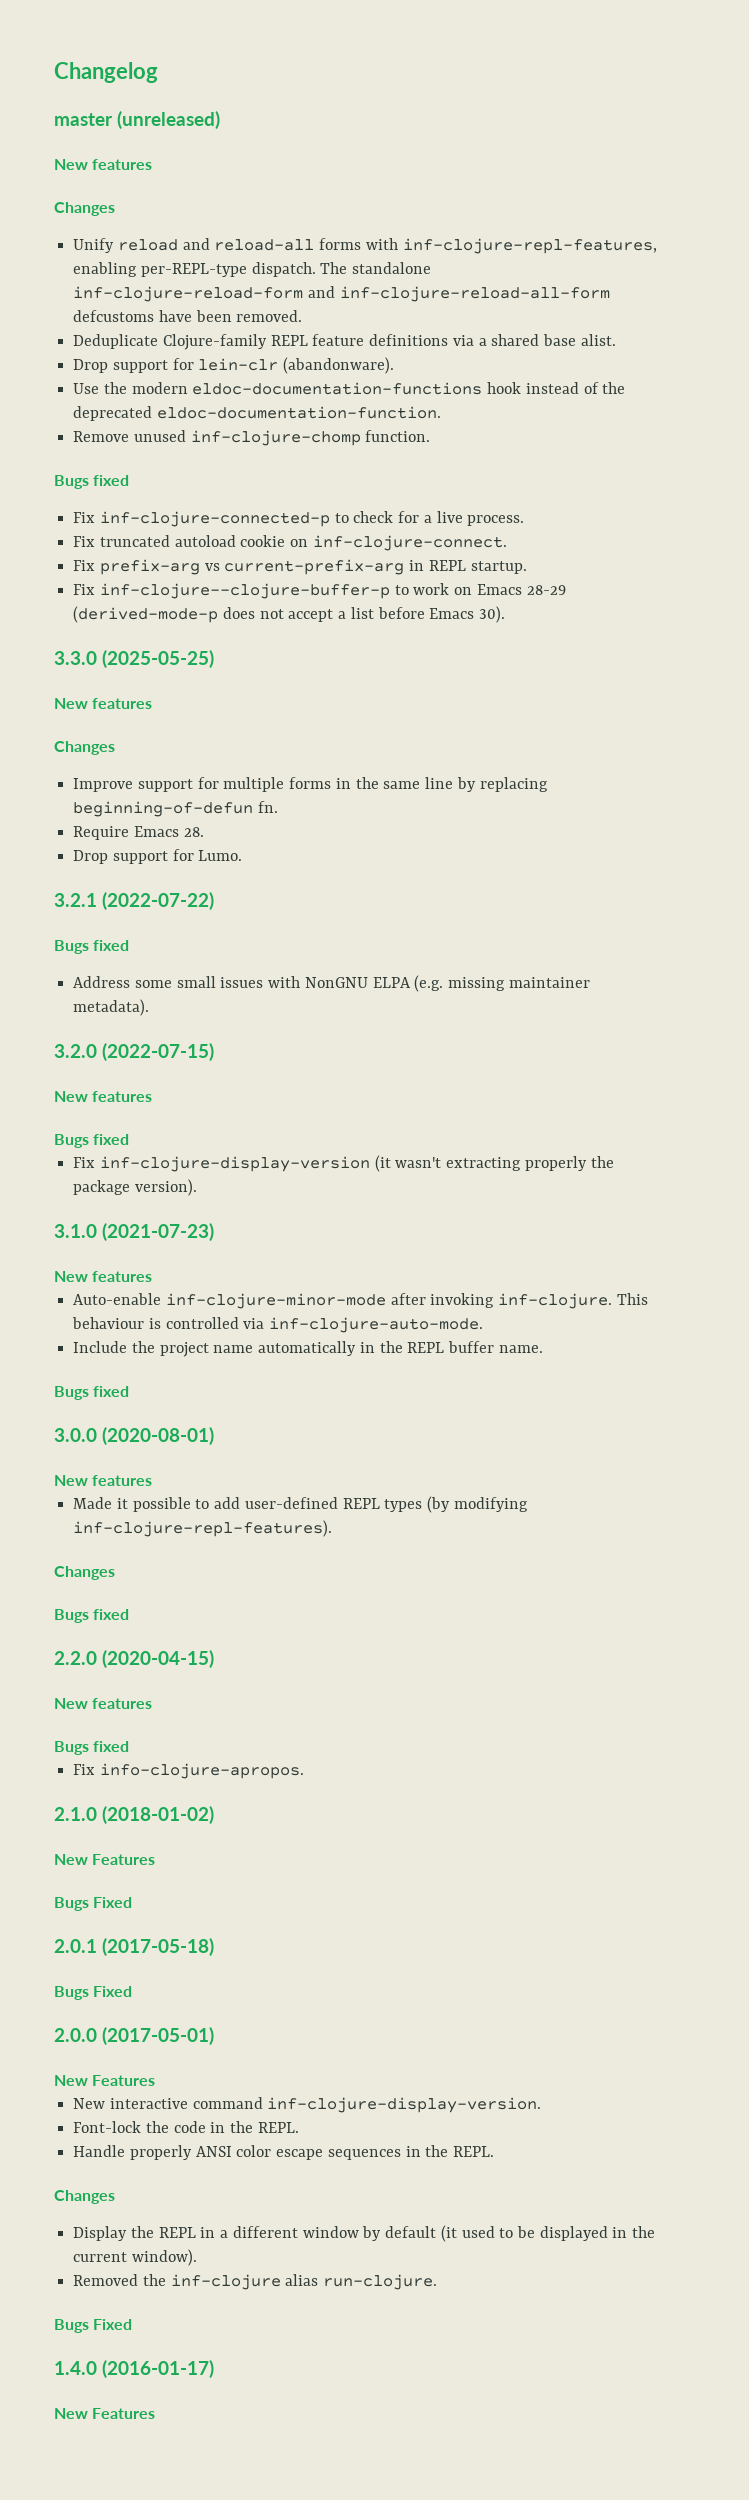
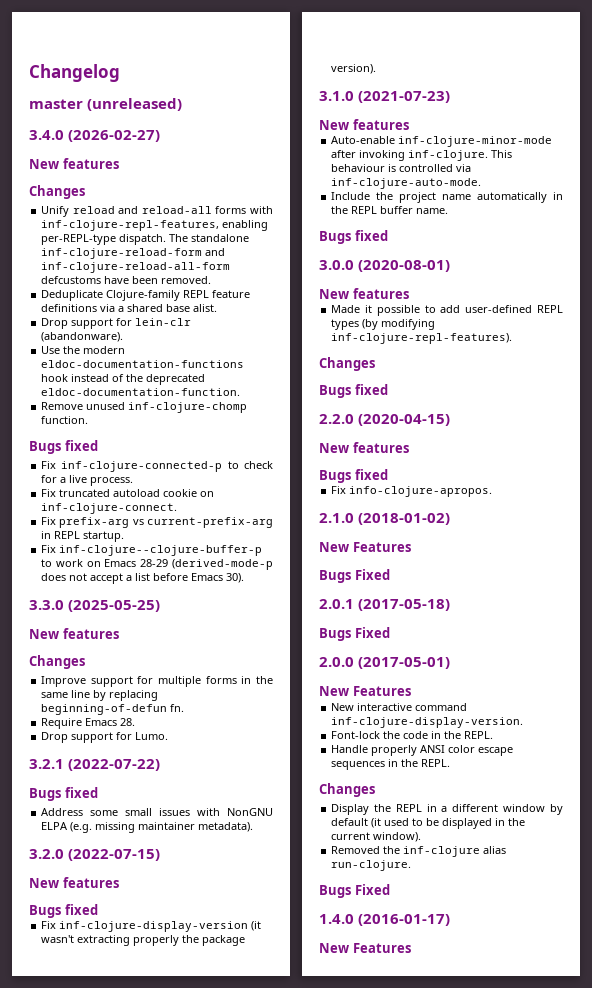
+ 3.4.0 (2026-02-27)

